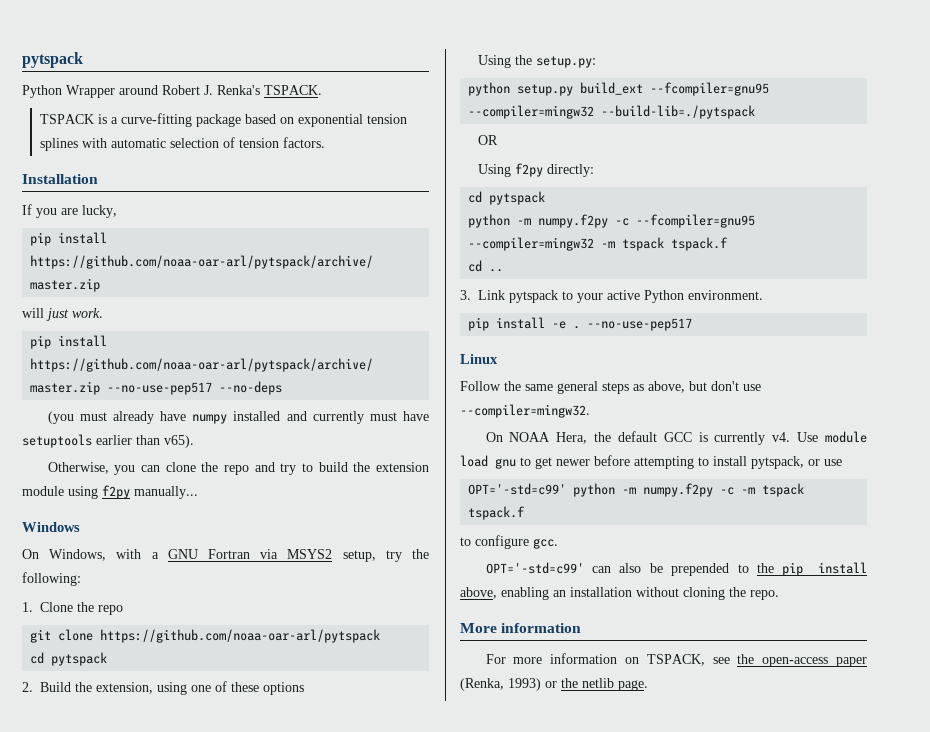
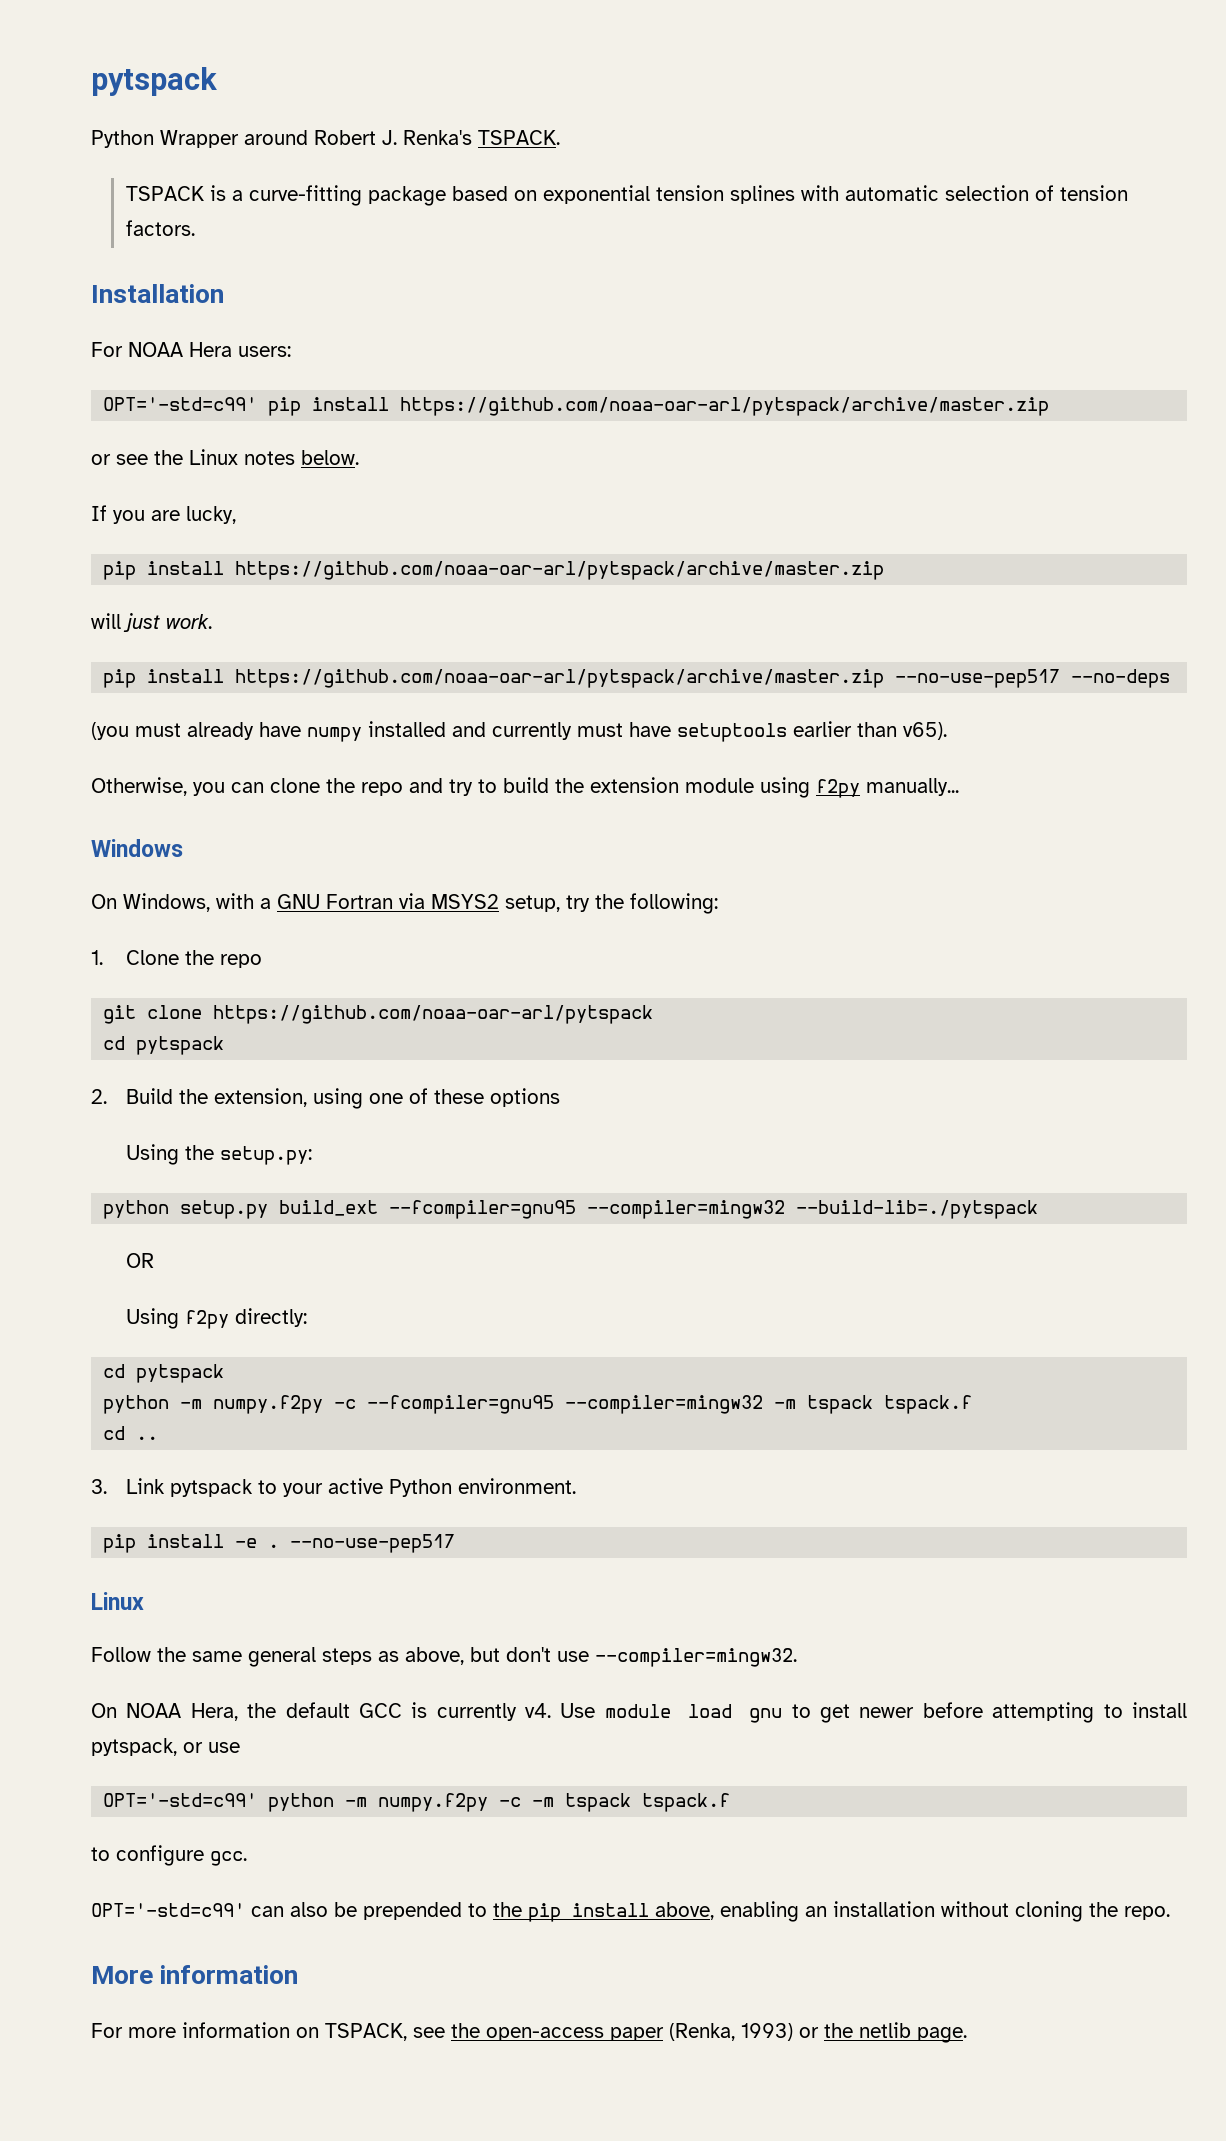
+ For NOAA Hera users:
+ OPT='-std=c99' pip install https://github.com/noaa-oar-arl/pytspack/archive/master.zip
+ or see the Linux notes below.

